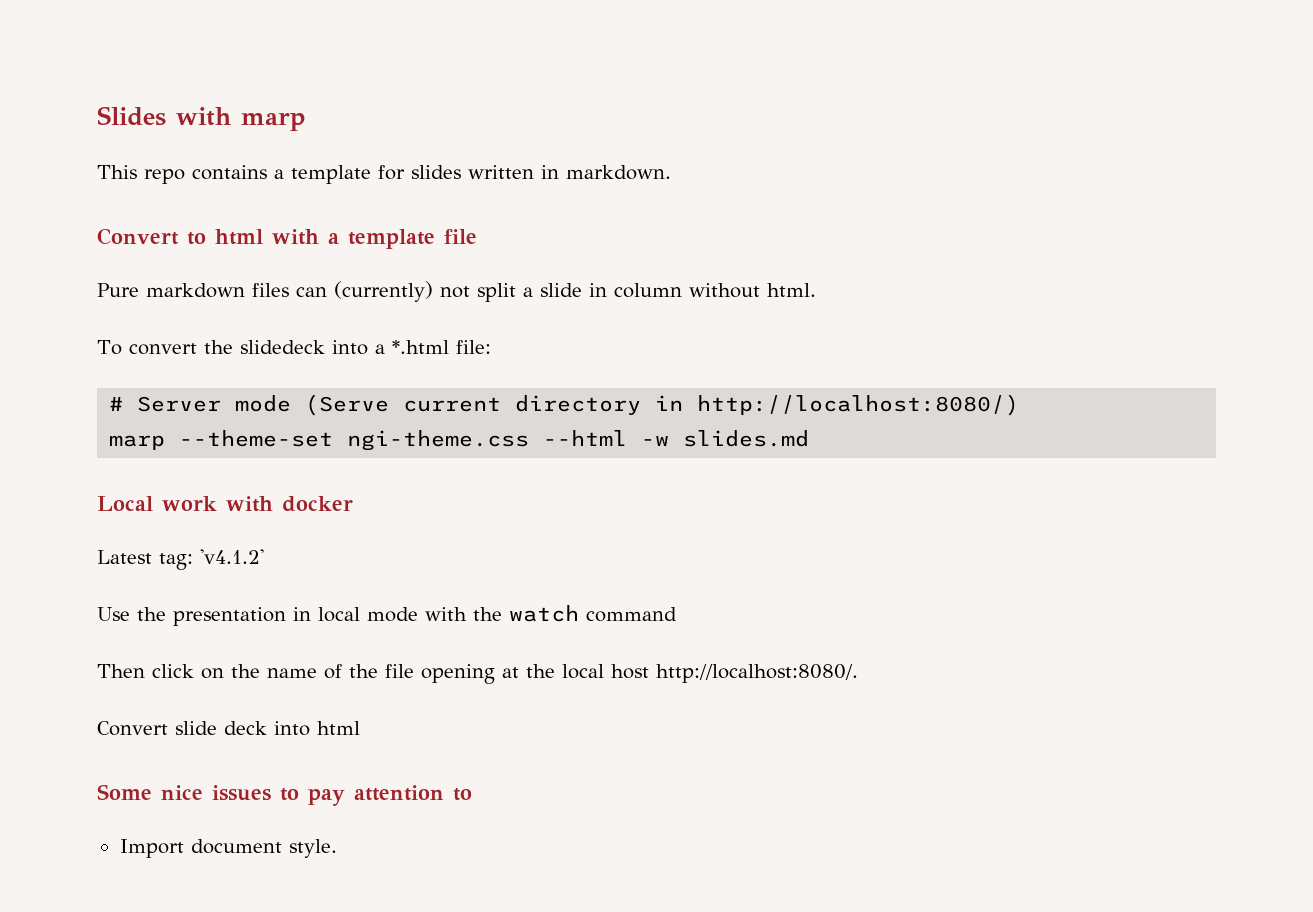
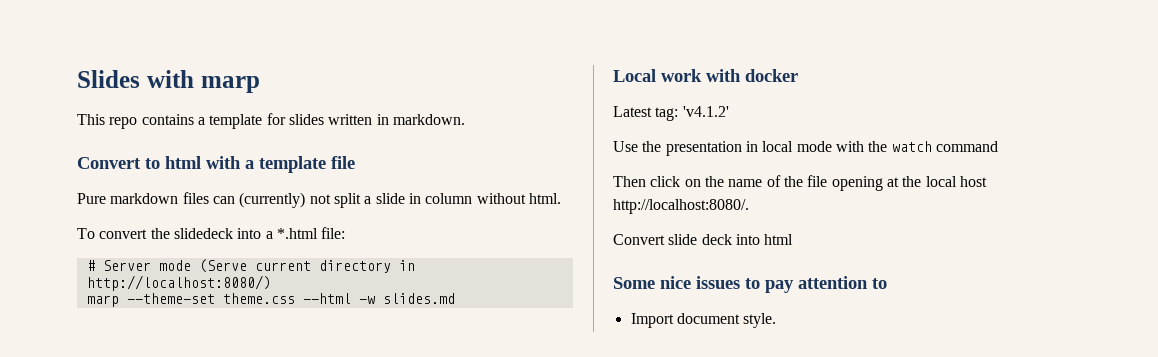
- marp --theme-set ngi-theme.css --html -w slides.md
+ marp --theme-set theme.css --html -w slides.md

